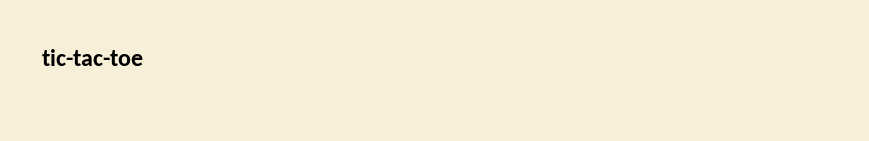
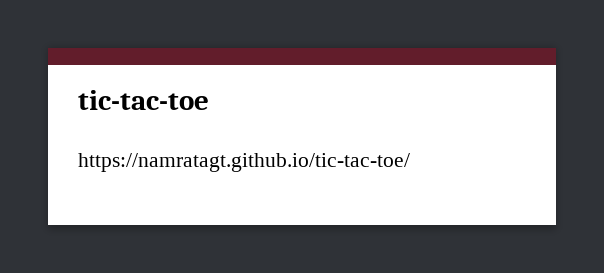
+ https://namratagt.github.io/tic-tac-toe/

